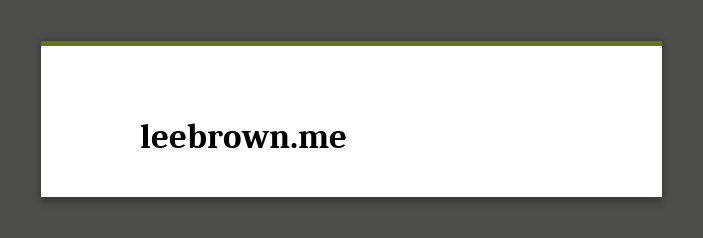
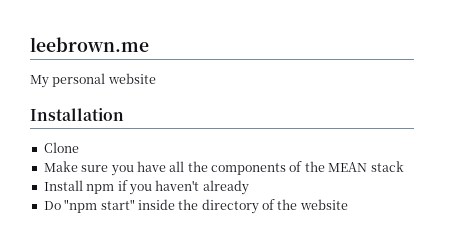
+ My personal website
+ Installation
+ Clone
+ Make sure you have all the components of the MEAN stack
+ Install npm if you haven't already
+ Do "npm start" inside the directory of the website

